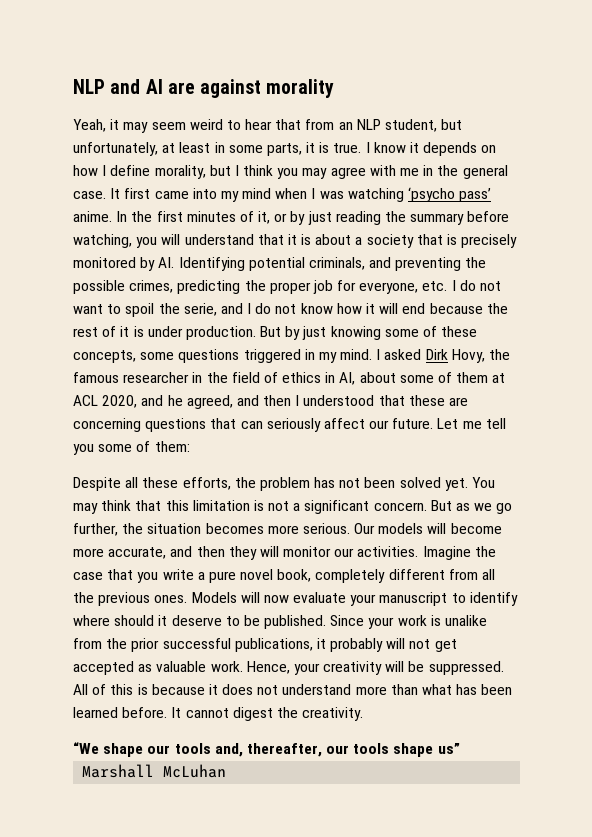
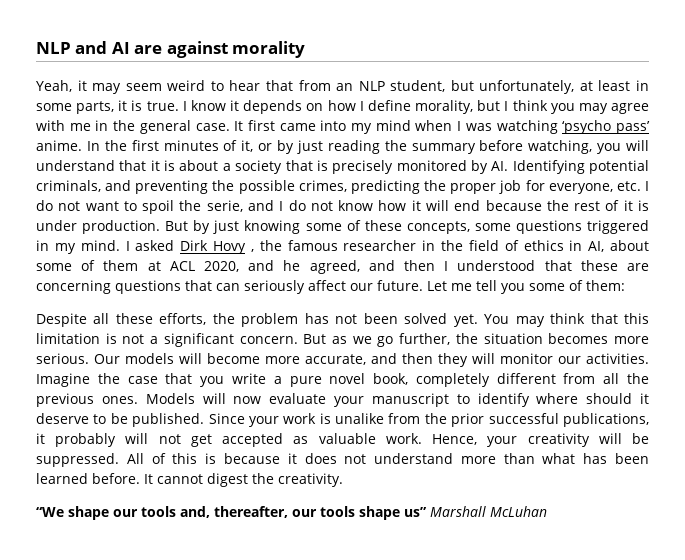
- I asked Dirk Hovy, the famous researcher in the field of ethics in AI, about some of them at ACL 2020, and he agreed, and then I understood that these are concerning questions that can seriously affect our future.
+ I asked Dirk Hovy , the famous researcher in the field of ethics in AI, about some of them at ACL 2020, and he agreed, and then I understood that these are concerning questions that can seriously affect our future.
- “We shape our tools and, thereafter, our tools shape us”
- Marshall McLuhan
+ “We shape our tools and, thereafter, our tools shape us” Marshall McLuhan

